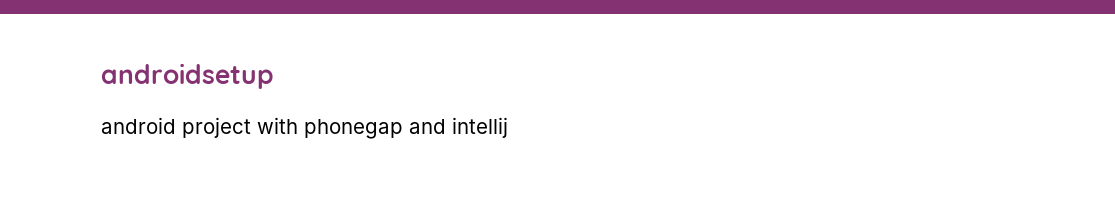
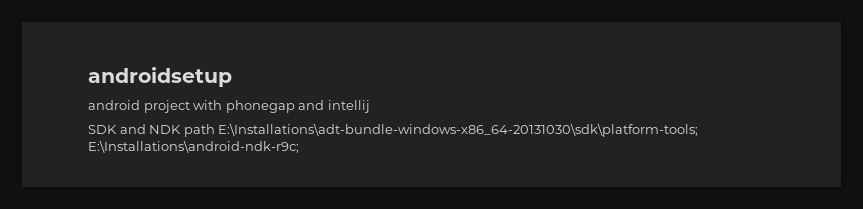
+ SDK and NDK path E:\Installations\adt-bundle-windows-x86_64-20131030\sdk\platform-tools; E:\Installations\android-ndk-r9c;

